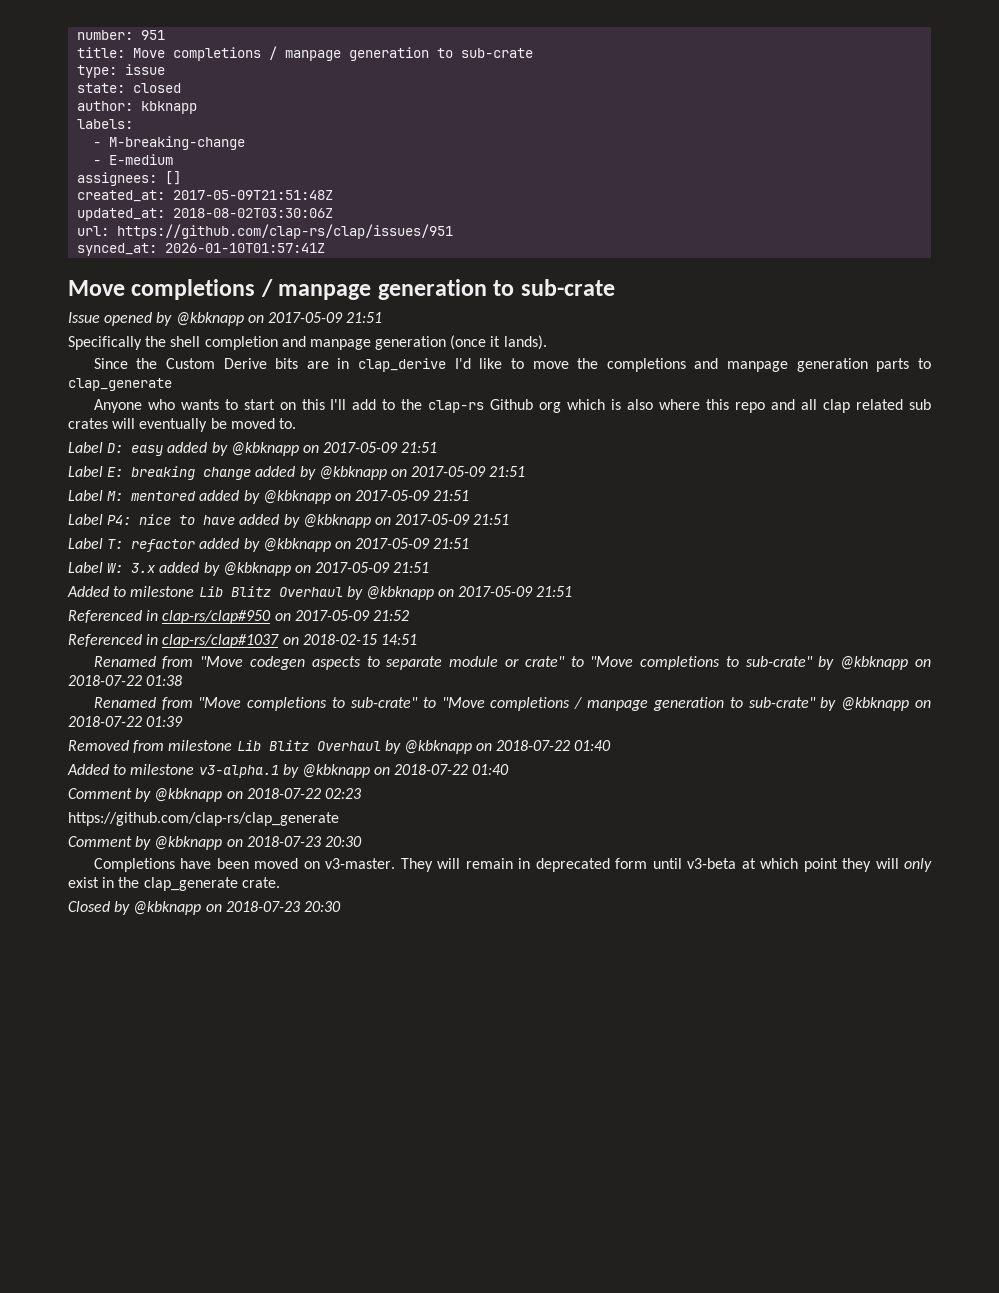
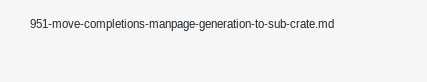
- number: 951
- title: Move completions / manpage generation to sub-crate
- type: issue
- state: closed
- author: kbknapp
- labels:
- - M-breaking-change
- - E-medium
- assignees: []
- created_at: 2017-05-09T21:51:48Z
- updated_at: 2018-08-02T03:30:06Z
- url: https://github.com/clap-rs/clap/issues/951
- synced_at: 2026-01-10T01:57:41Z
- Move completions / manpage generation to sub-crate
- Issue opened by @kbknapp on 2017-05-09 21:51
- Specifically the shell completion and manpage generation (once it lands).
- Since the Custom Derive bits are in clap_derive I'd like to move the completions and manpage generation parts to clap_generate
- Anyone who wants to start on this I'll add to the clap-rs Github org which is also where this repo and all clap related sub crates will eventually be moved to.
- Label D: easy added by @kbknapp on 2017-05-09 21:51
- Label E: breaking change added by @kbknapp on 2017-05-09 21:51
- Label M: mentored added by @kbknapp on 2017-05-09 21:51
- Label P4: nice to have added by @kbknapp on 2017-05-09 21:51
- Label T: refactor added by @kbknapp on 2017-05-09 21:51
- Label W: 3.x added by @kbknapp on 2017-05-09 21:51
- Added to milestone Lib Blitz Overhaul by @kbknapp on 2017-05-09 21:51
- Referenced in clap-rs/clap#950 on 2017-05-09 21:52
- Referenced in clap-rs/clap#1037 on 2018-02-15 14:51
- Renamed from "Move codegen aspects to separate module or crate" to "Move completions to sub-crate" by @kbknapp on 2018-07-22 01:38
- Renamed from "Move completions to sub-crate" to "Move completions / manpage generation to sub-crate" by @kbknapp on 2018-07-22 01:39
- Removed from milestone Lib Blitz Overhaul by @kbknapp on 2018-07-22 01:40
- Added to milestone v3-alpha.1 by @kbknapp on 2018-07-22 01:40
- Comment by @kbknapp on 2018-07-22 02:23
- https://github.com/clap-rs/clap_generate
- Comment by @kbknapp on 2018-07-23 20:30
- Completions have been moved on v3-master. They will remain in deprecated form until v3-beta at which point they will only exist in the clap_generate crate.
- Closed by @kbknapp on 2018-07-23 20:30
+ 951-move-completions-manpage-generation-to-sub-crate.md

